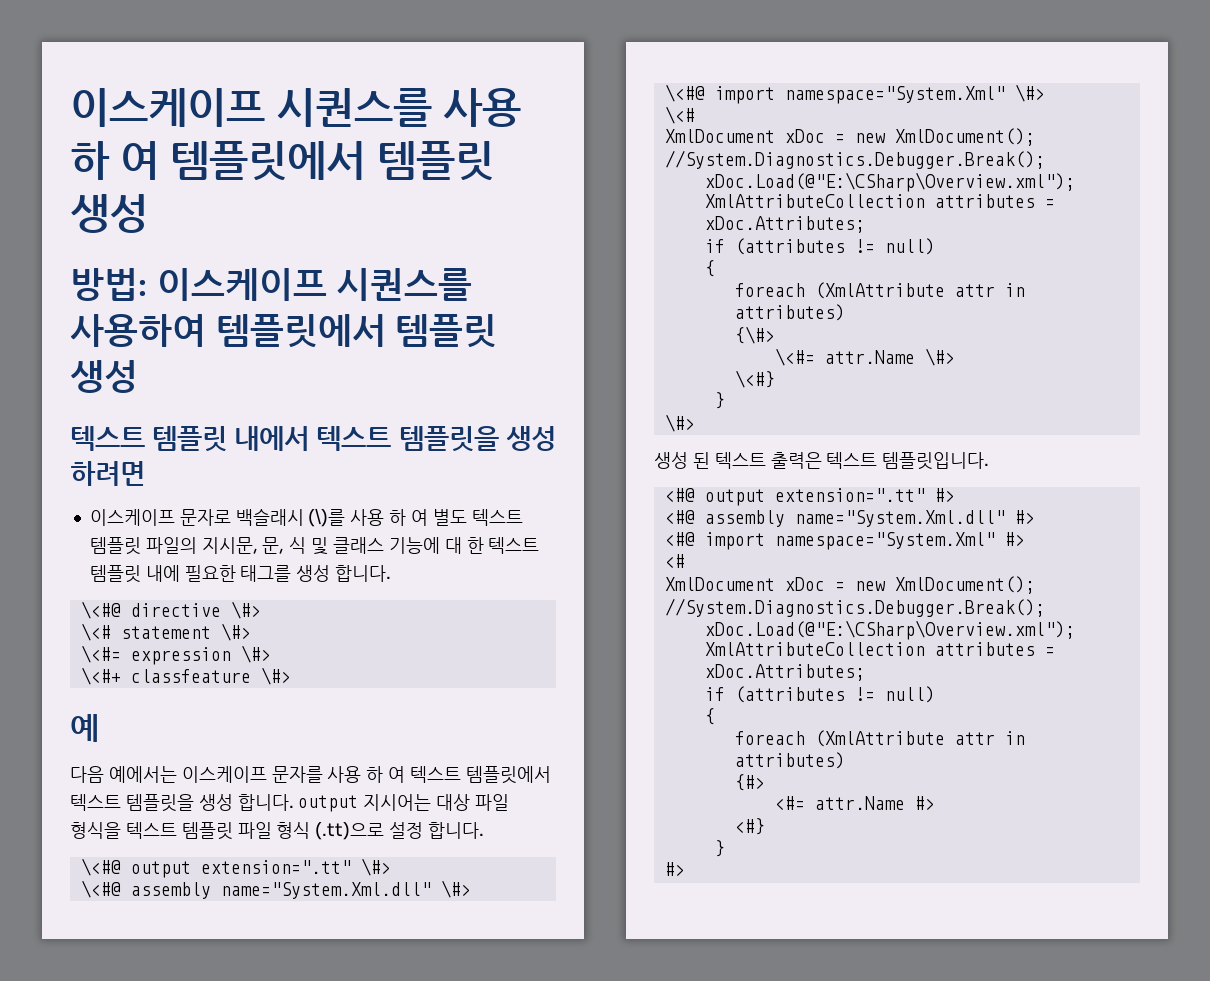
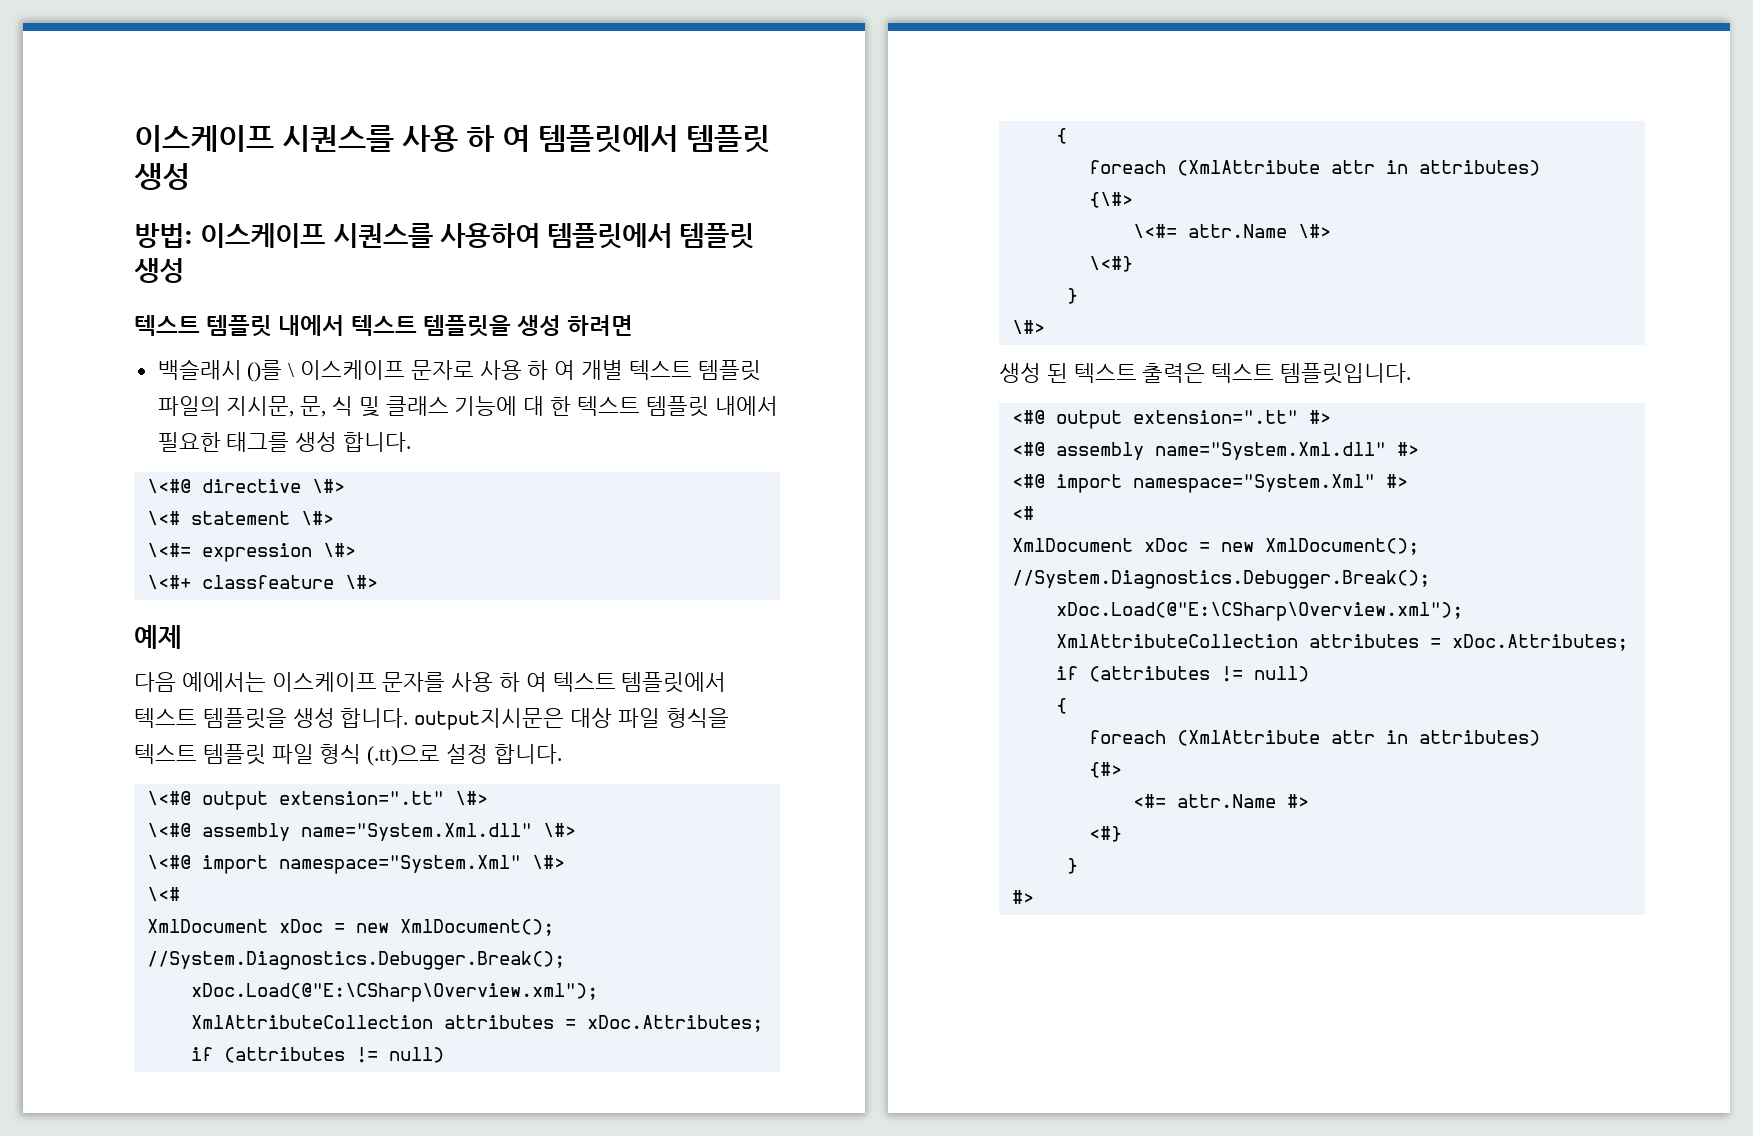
- 이스케이프 문자로 백슬래시 (\)를 사용 하 여 별도 텍스트 템플릿 파일의 지시문, 문, 식 및 클래스 기능에 대 한 텍스트 템플릿 내에 필요한 태그를 생성 합니다.
+ 백슬래시 ()를 \ 이스케이프 문자로 사용 하 여 개별 텍스트 템플릿 파일의 지시문, 문, 식 및 클래스 기능에 대 한 텍스트 템플릿 내에서 필요한 태그를 생성 합니다.
- 예
+ 예제
- 다음 예에서는 이스케이프 문자를 사용 하 여 텍스트 템플릿에서 텍스트 템플릿을 생성 합니다. output 지시어는 대상 파일 형식을 텍스트 템플릿 파일 형식 (.tt)으로 설정 합니다.
+ 다음 예에서는 이스케이프 문자를 사용 하 여 텍스트 템플릿에서 텍스트 템플릿을 생성 합니다. output지시문은 대상 파일 형식을 텍스트 템플릿 파일 형식 (.tt)으로 설정 합니다.

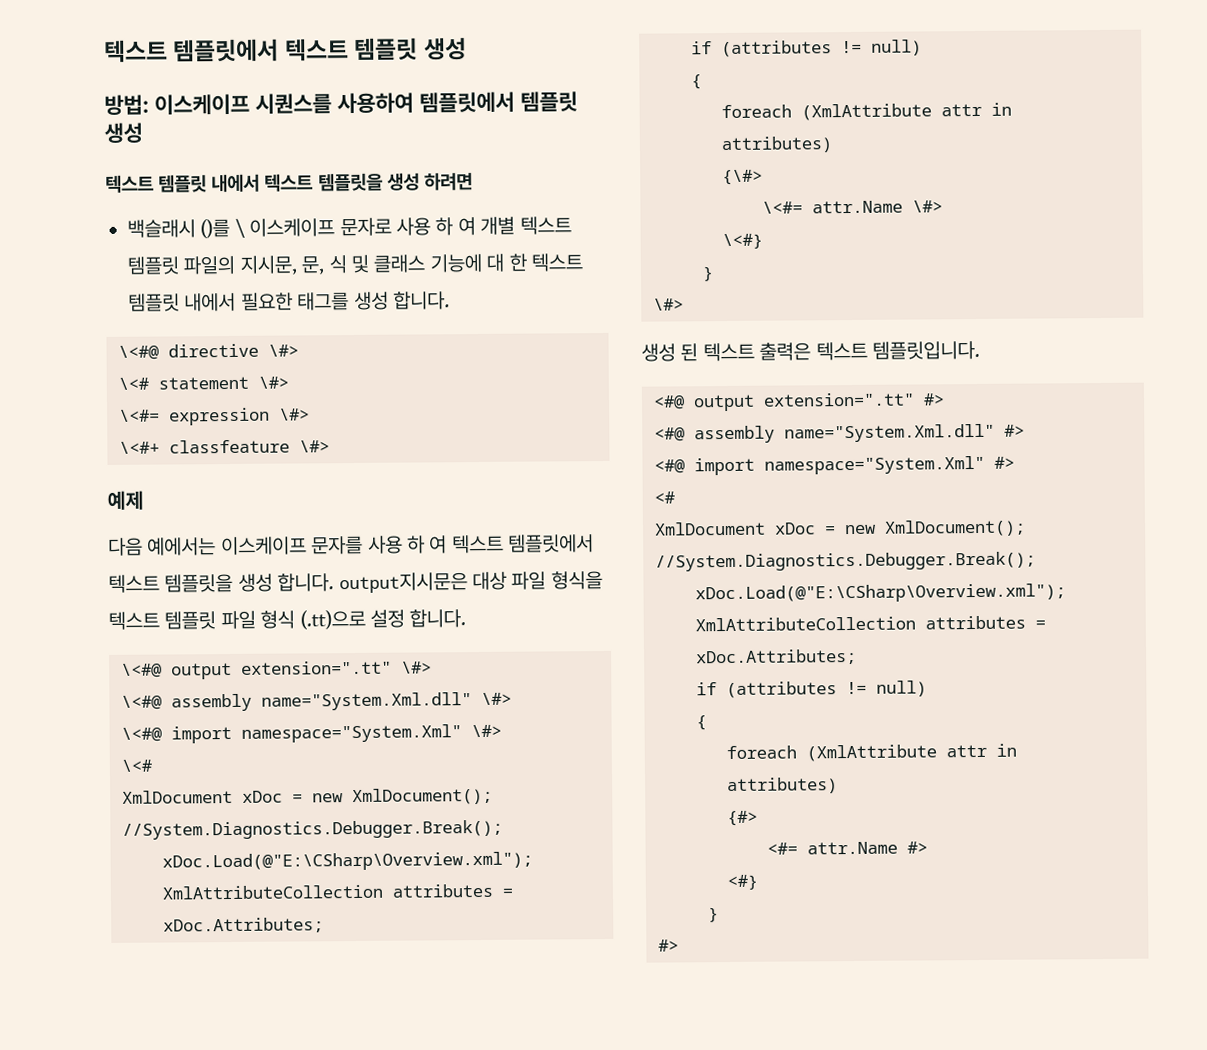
- 이스케이프 시퀀스를 사용 하 여 템플릿에서 템플릿 생성
+ 텍스트 템플릿에서 텍스트 템플릿 생성

